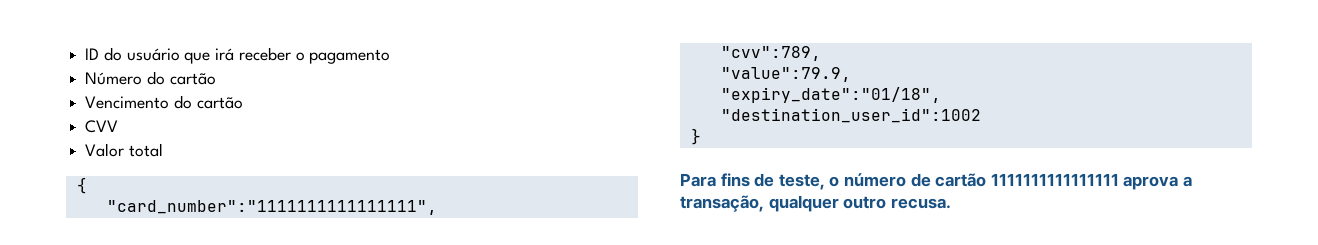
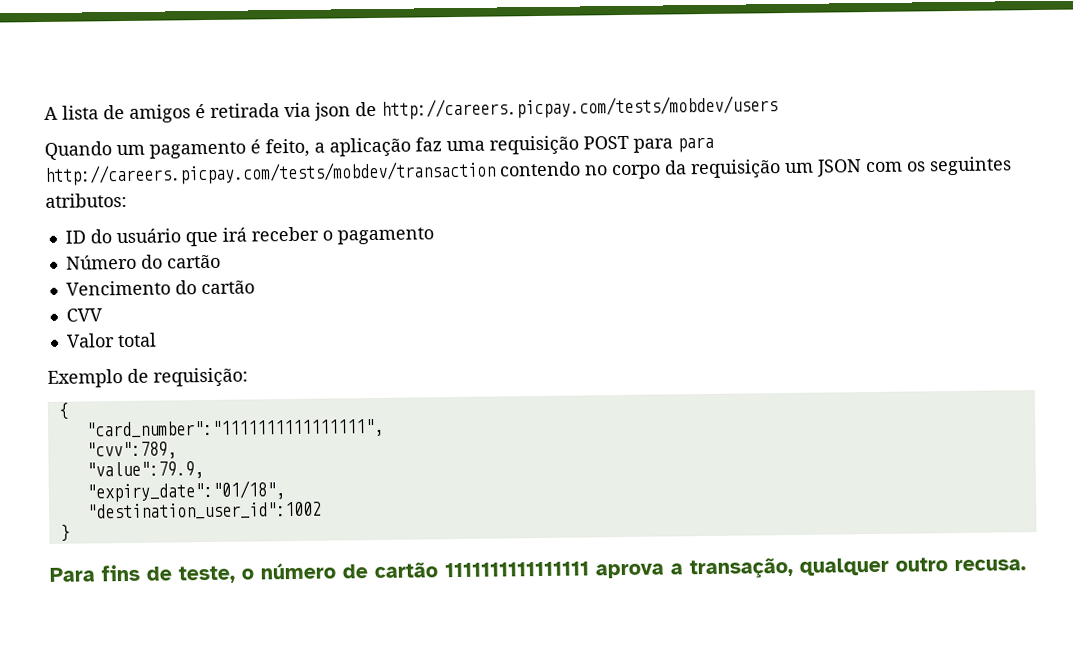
+ A lista de amigos é retirada via json de http://careers.picpay.com/tests/mobdev/users
+ Quando um pagamento é feito, a aplicação faz uma requisição POST para para http://careers.picpay.com/tests/mobdev/transaction contendo no corpo da requisição um JSON com os seguintes atributos:
+ Exemplo de requisição:

